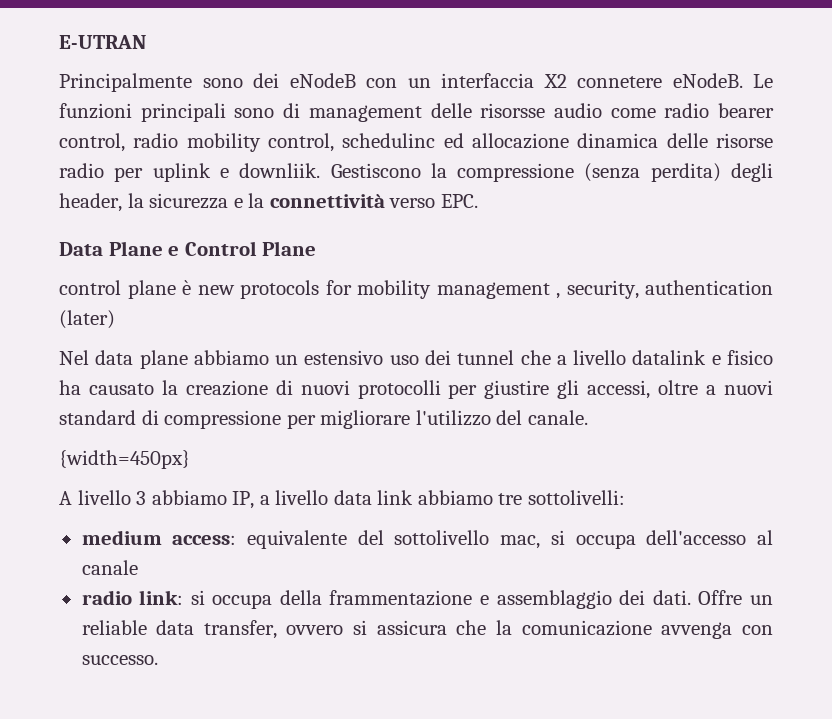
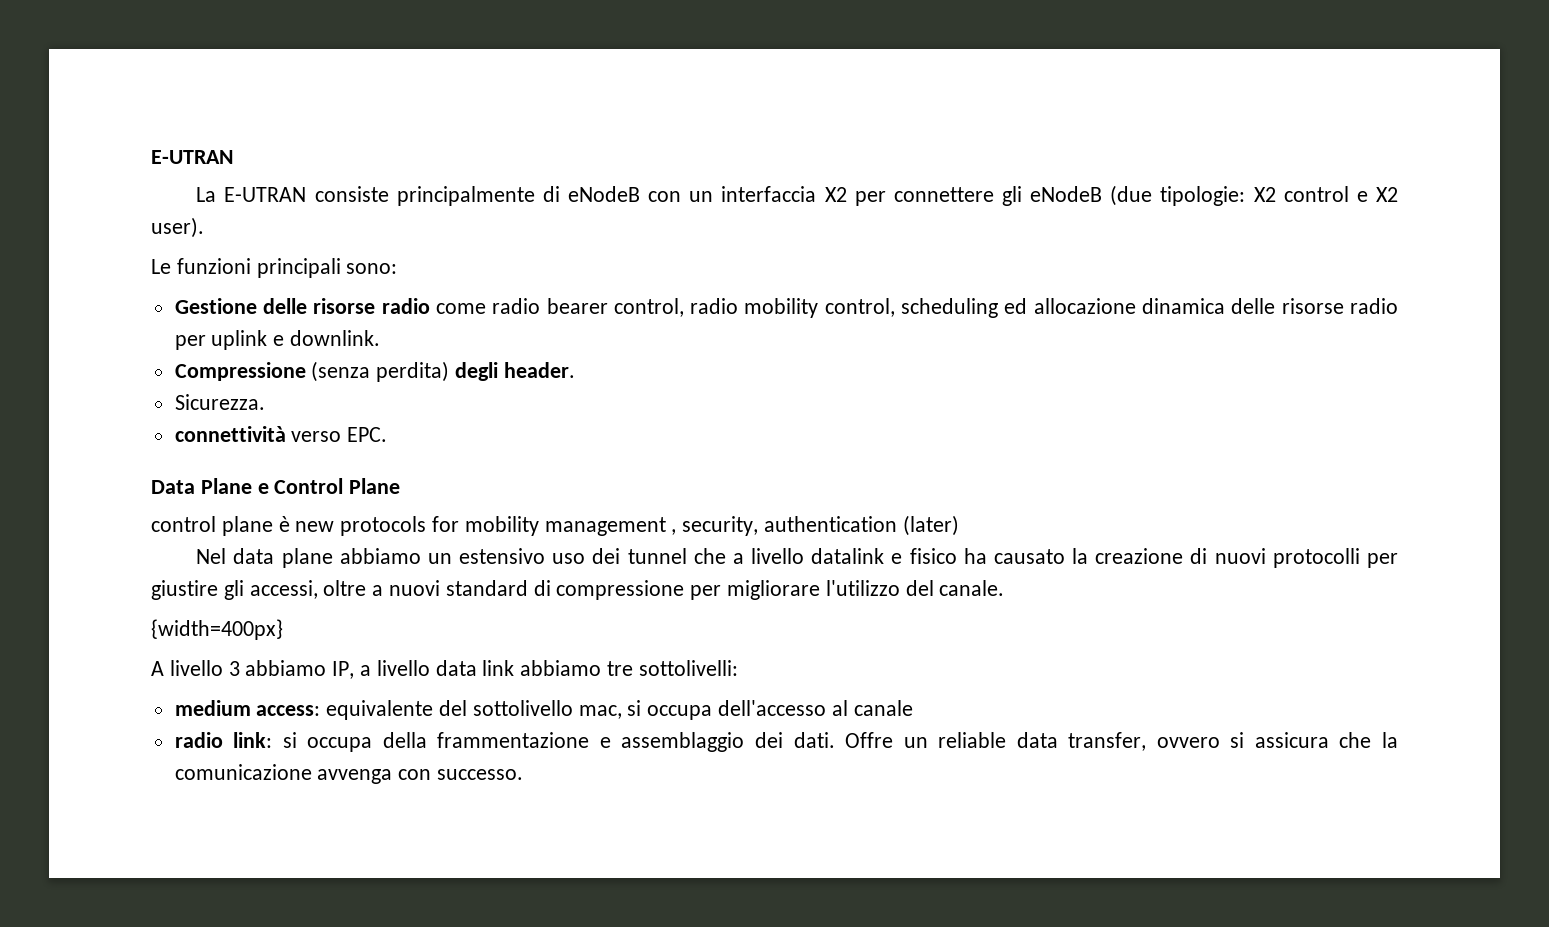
- Principalmente sono dei eNodeB con un interfaccia X2 connetere eNodeB. Le funzioni principali sono di management delle risorsse audio come radio bearer control, radio mobility control, schedulinc ed allocazione dinamica delle risorse radio per uplink e downliik. Gestiscono la compressione (senza perdita) degli header, la sicurezza e la connettività verso EPC.
+ La E-UTRAN consiste principalmente di eNodeB con un interfaccia X2 per connettere gli eNodeB (due tipologie: X2 control e X2 user).
+ Le funzioni principali sono:
+ Gestione delle risorse radio come radio bearer control, radio mobility control, scheduling ed allocazione dinamica delle risorse radio per uplink e downlink.
+ Compressione (senza perdita) degli header.
+ Sicurezza.
+ connettività verso EPC.
- {width=450px}
+ {width=400px}

